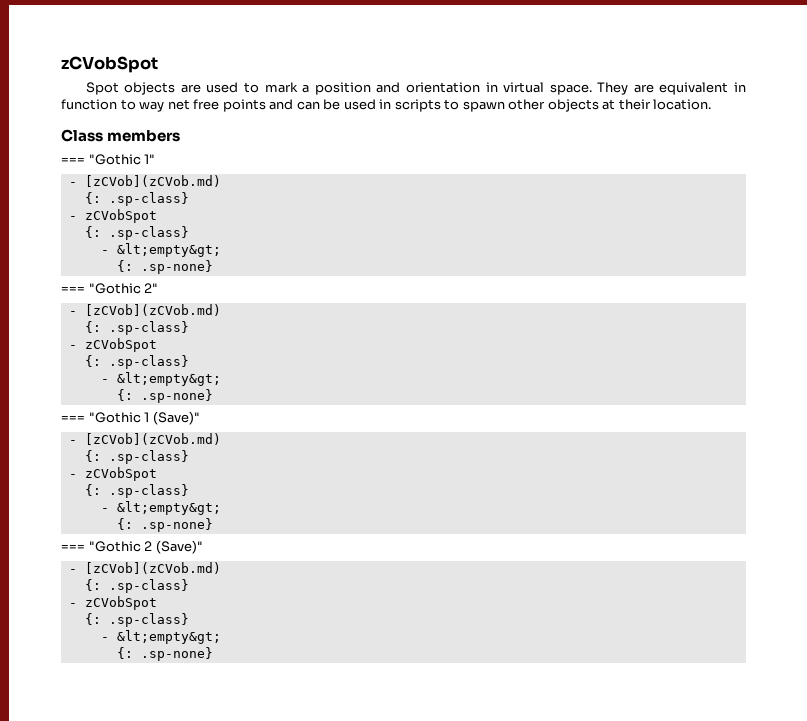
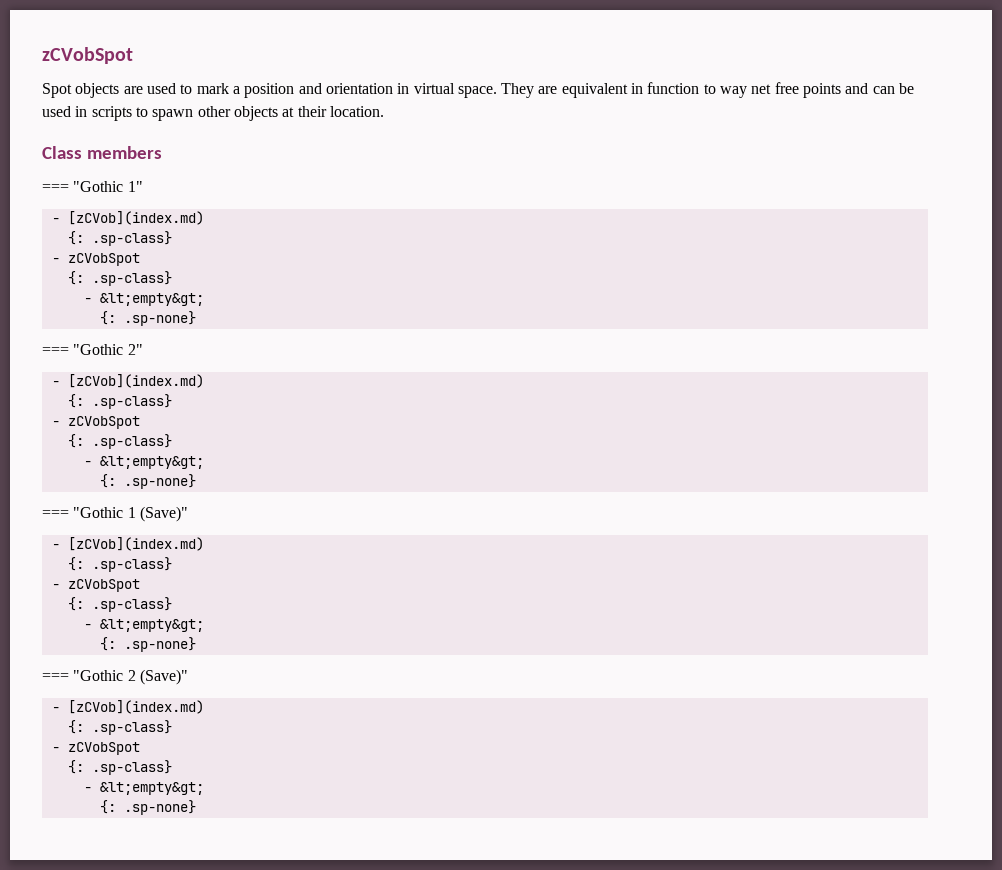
  === "Gothic 1"
- - [zCVob](zCVob.md)
+ - [zCVob](index.md)
  === "Gothic 2"
- - [zCVob](zCVob.md)
+ - [zCVob](index.md)
  === "Gothic 1 (Save)"
- - [zCVob](zCVob.md)
+ - [zCVob](index.md)
  === "Gothic 2 (Save)"
- - [zCVob](zCVob.md)
+ - [zCVob](index.md)

